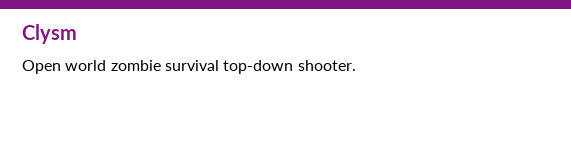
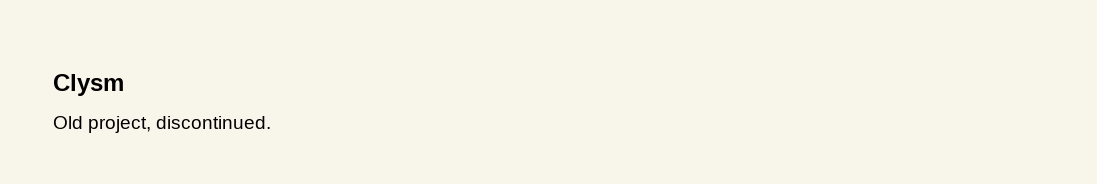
- Open world zombie survival top-down shooter.
+ Old project, discontinued.

